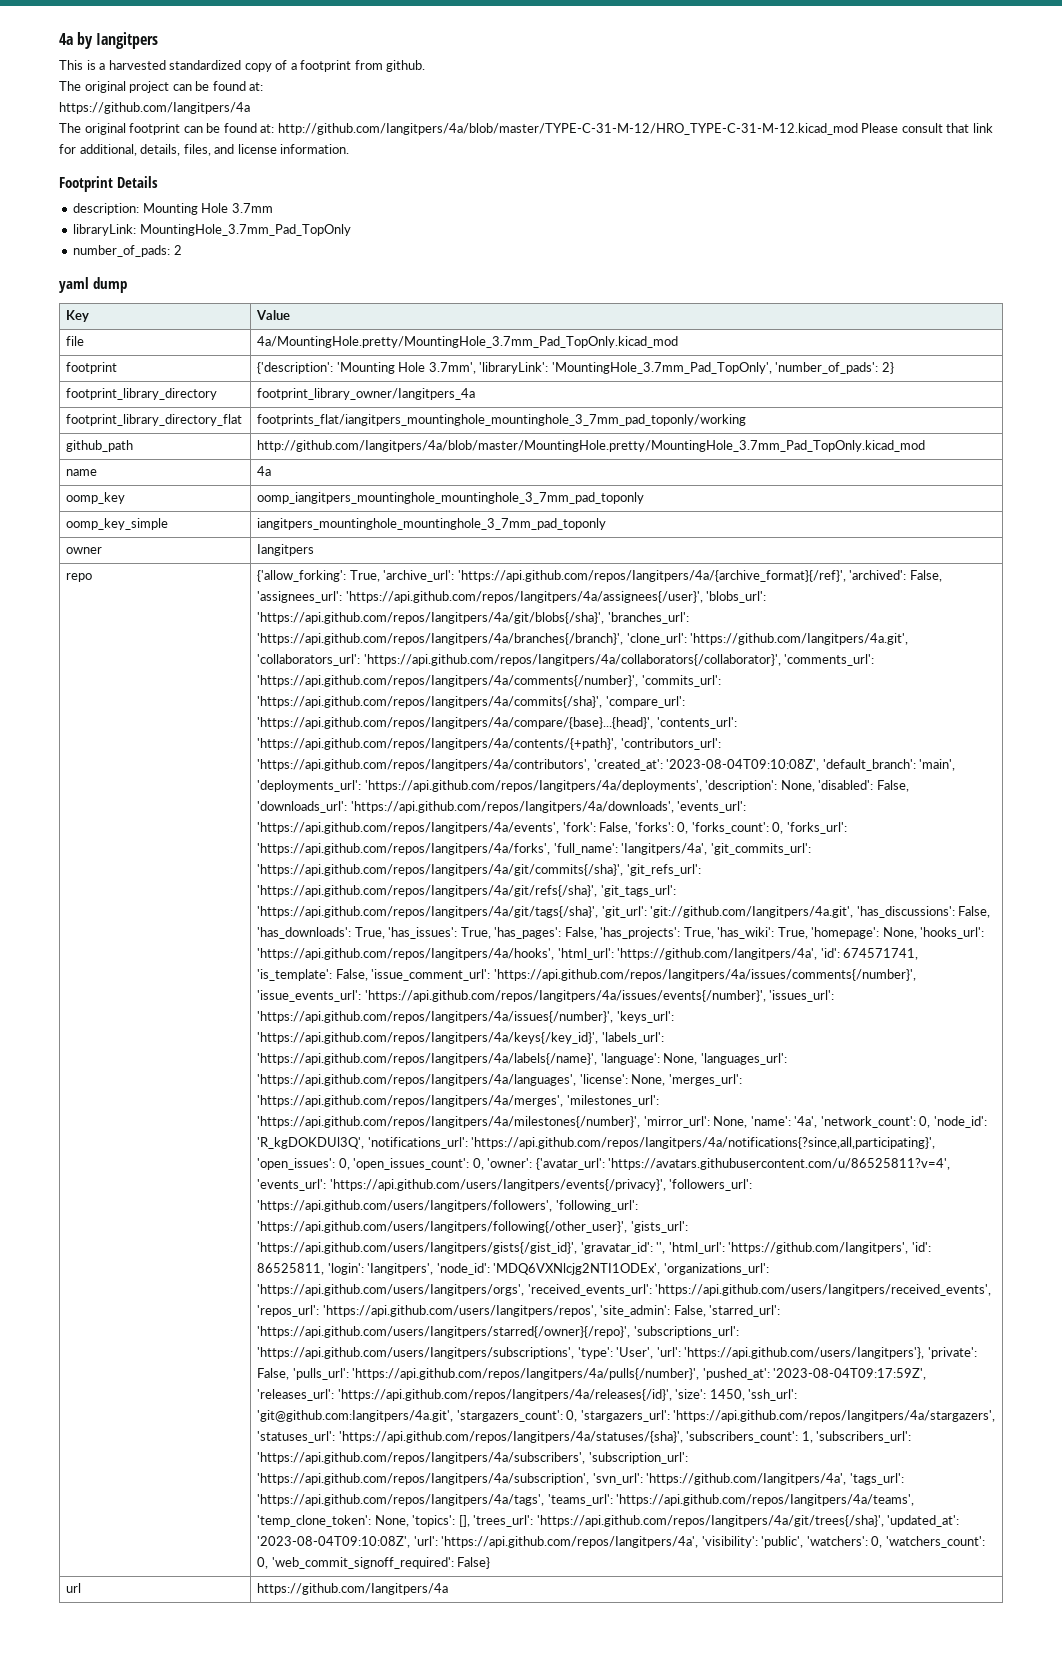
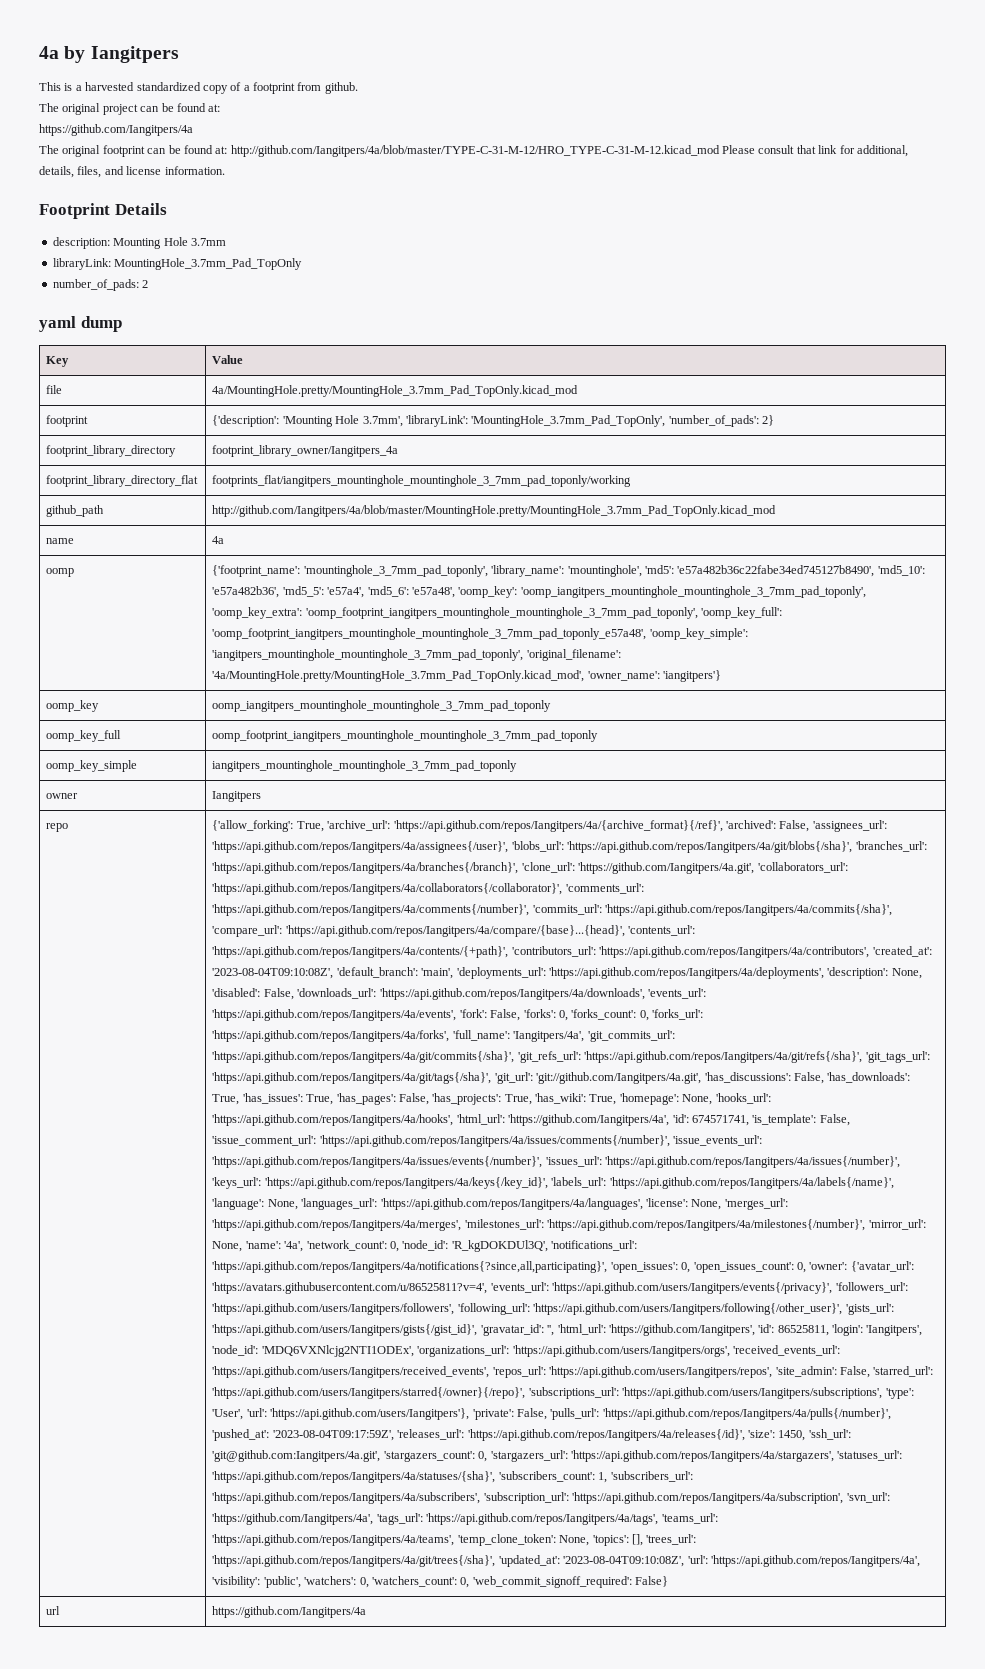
+ oomp | {'footprint_name': 'mountinghole_3_7mm_pad_toponly', 'library_name': 'mountinghole', 'md5': 'e57a482b36c22fabe34ed745127b8490', 'md5_10': 'e57a482b36', 'md5_5': 'e57a4', 'md5_6': 'e57a48', 'oomp_key': 'oomp_iangitpers_mountinghole_mountinghole_3_7mm_pad_toponly', 'oomp_key_extra': 'oomp_footprint_iangitpers_mountinghole_mountinghole_3_7mm_pad_toponly', 'oomp_key_full': 'oomp_footprint_iangitpers_mountinghole_mountinghole_3_7mm_pad_toponly_e57a48', 'oomp_key_simple': 'iangitpers_mountinghole_mountinghole_3_7mm_pad_toponly', 'original_filename': '4a/MountingHole.pretty/MountingHole_3.7mm_Pad_TopOnly.kicad_mod', 'owner_name': 'iangitpers'}
+ oomp_key_full | oomp_footprint_iangitpers_mountinghole_mountinghole_3_7mm_pad_toponly

